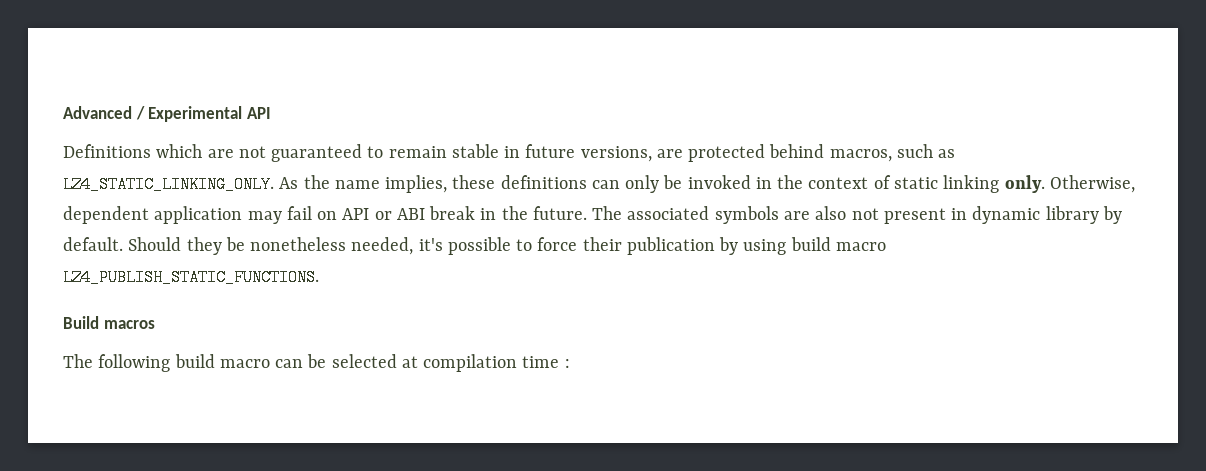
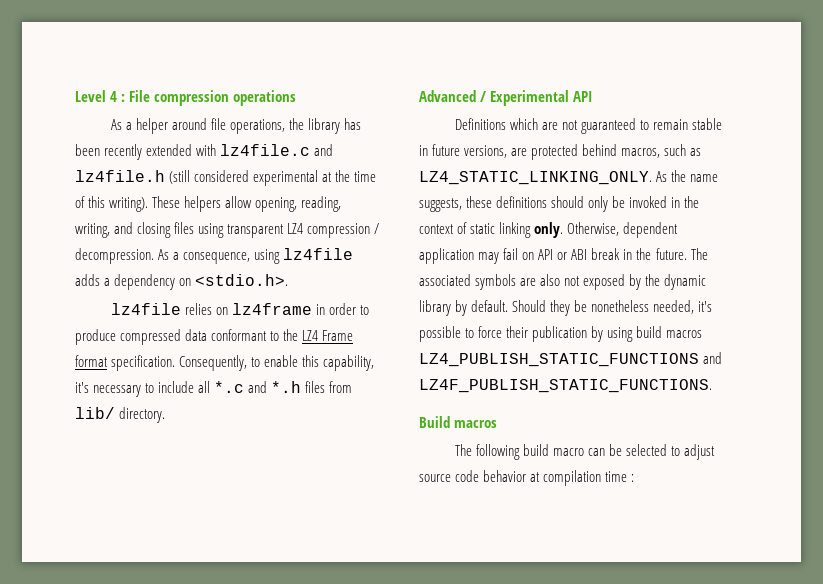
+ Level 4 : File compression operations
+ As a helper around file operations, the library has been recently extended with lz4file.c and lz4file.h (still considered experimental at the time of this writing). These helpers allow opening, reading, writing, and closing files using transparent LZ4 compression / decompression. As a consequence, using lz4file adds a dependency on <stdio.h>.
+ lz4file relies on lz4frame in order to produce compressed data conformant to the LZ4 Frame format specification. Consequently, to enable this capability, it's necessary to include all *.c and *.h files from lib/ directory.
- As the name implies, these definitions can only be invoked in the context of static linking only.
+ As the name suggests, these definitions should only be invoked in the context of static linking only.
- The associated symbols are also not present in dynamic library by default.
+ The associated symbols are also not exposed by the dynamic library by default.
- Should they be nonetheless needed, it's possible to force their publication by using build macro LZ4_PUBLISH_STATIC_FUNCTIONS.
+ Should they be nonetheless needed, it's possible to force their publication by using build macros LZ4_PUBLISH_STATIC_FUNCTIONS and LZ4F_PUBLISH_STATIC_FUNCTIONS.
- The following build macro can be selected at compilation time :
+ The following build macro can be selected to adjust source code behavior at compilation time :

